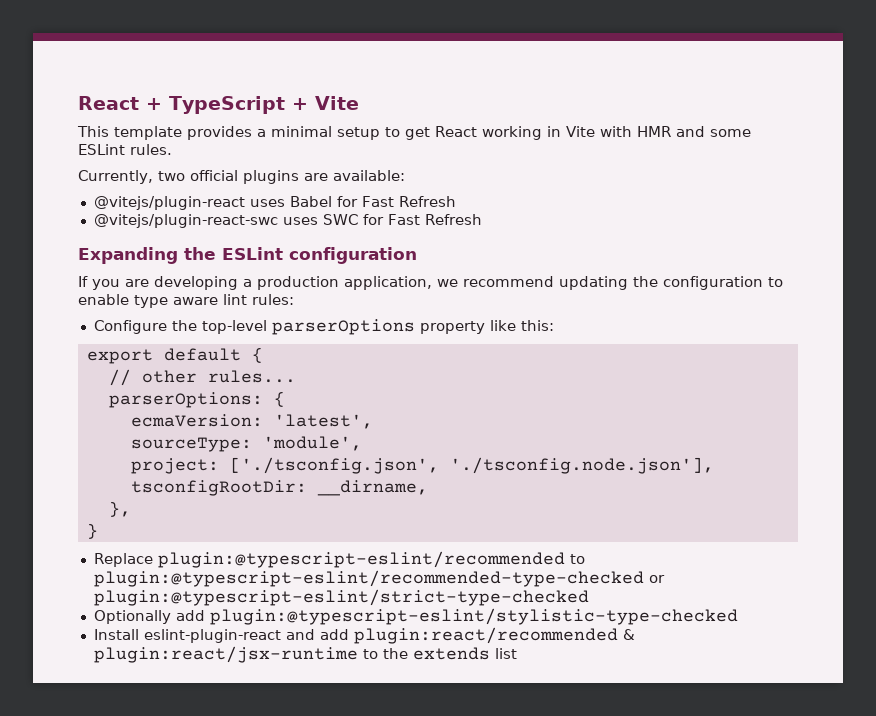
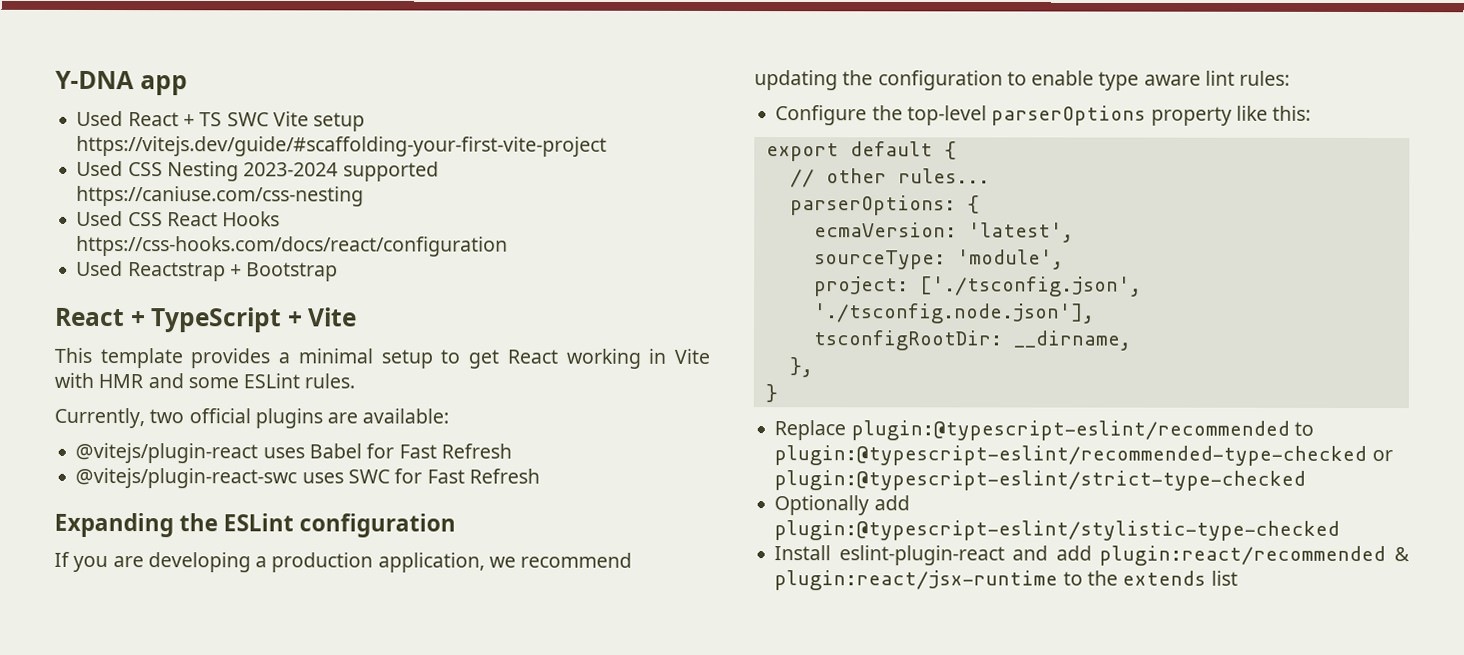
+ Y-DNA app
+ Used React + TS SWC Vite setup https://vitejs.dev/guide/#scaffolding-your-first-vite-project
+ Used CSS Nesting 2023-2024 supported https://caniuse.com/css-nesting
+ Used CSS React Hooks https://css-hooks.com/docs/react/configuration
+ Used Reactstrap + Bootstrap

